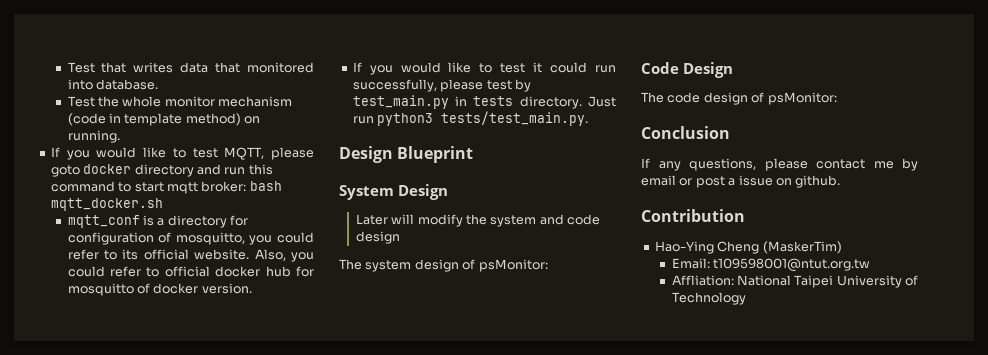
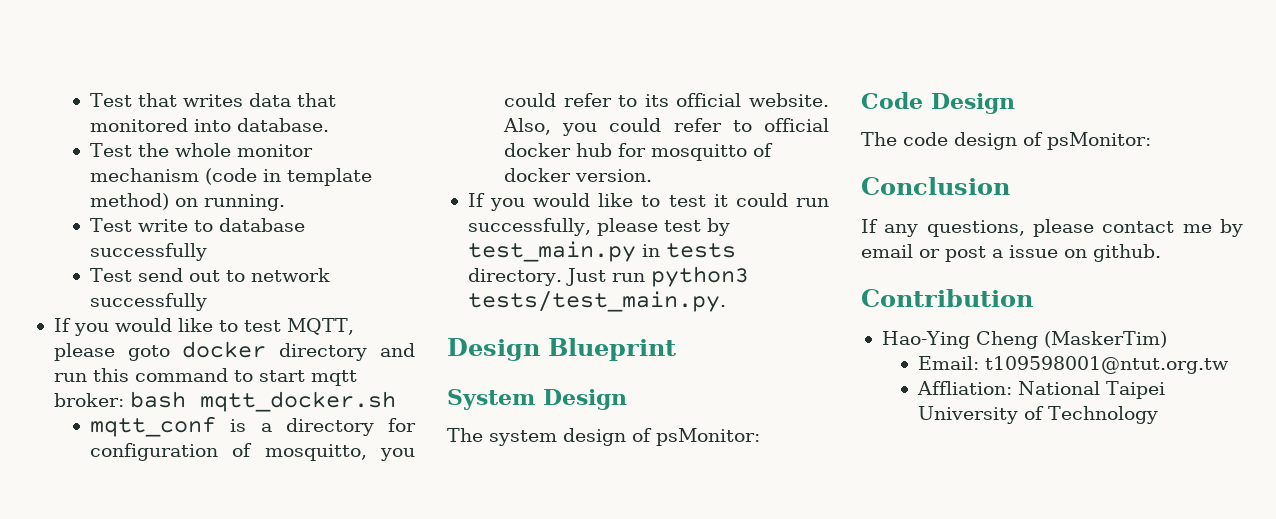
+ Test write to database successfully
+ Test send out to network successfully
- Later will modify the system and code design

